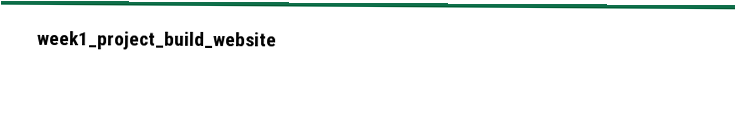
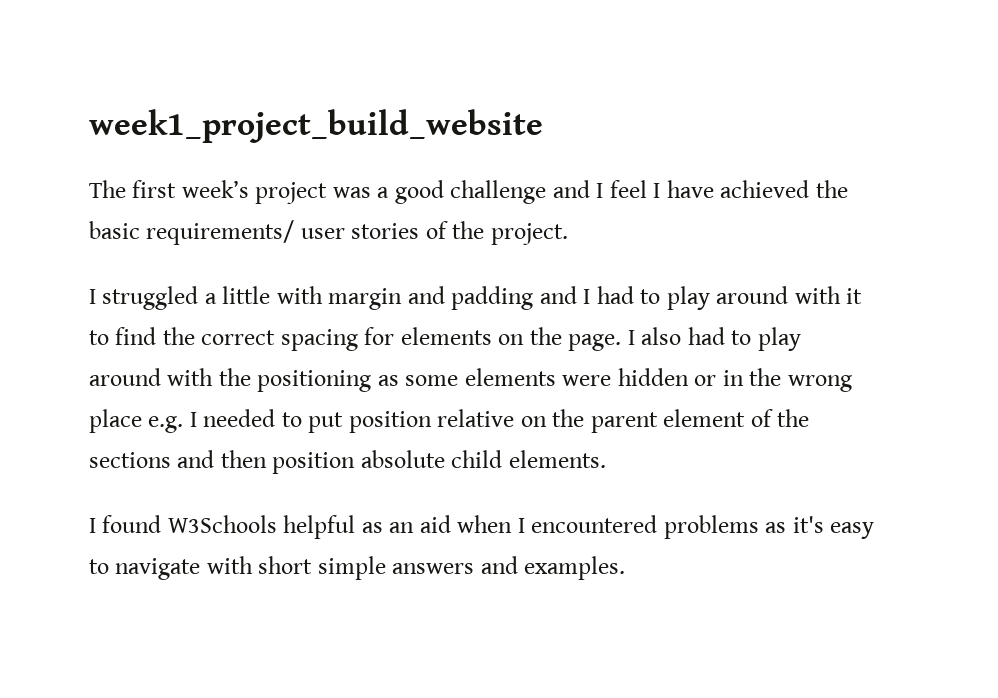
+ The first week’s project was a good challenge and I feel I have achieved the basic requirements/ user stories of the project.
+ I struggled a little with margin and padding and I had to play around with it to find the correct spacing for elements on the page. I also had to play around with the positioning as some elements were hidden or in the wrong place e.g. I needed to put position relative on the parent element of the sections and then position absolute child elements.
+ I found W3Schools helpful as an aid when I encountered problems as it's easy to navigate with short simple answers and examples.

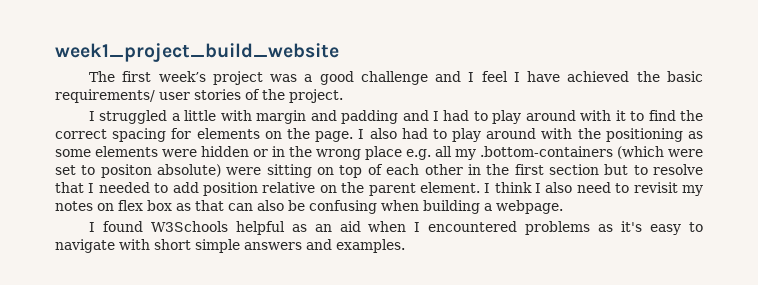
- I also had to play around with the positioning as some elements were hidden or in the wrong place e.g. I needed to put position relative on the parent element of the sections and then position absolute child elements.
+ I also had to play around with the positioning as some elements were hidden or in the wrong place e.g. all my .bottom-containers (which were set to positon absolute) were sitting on top of each other in the first section but to resolve that I needed to add position relative on the parent element. I think I also need to revisit my notes on flex box as that can also be confusing when building a webpage.

